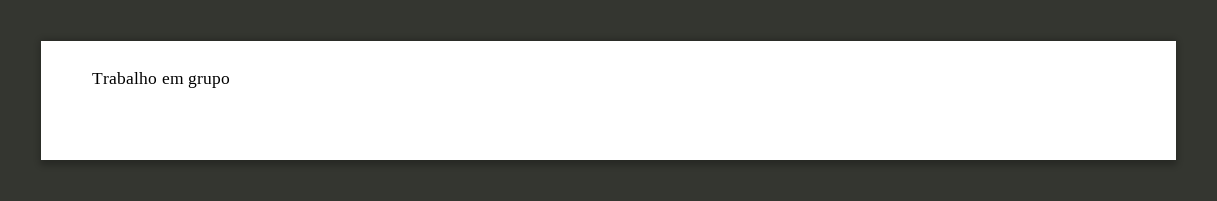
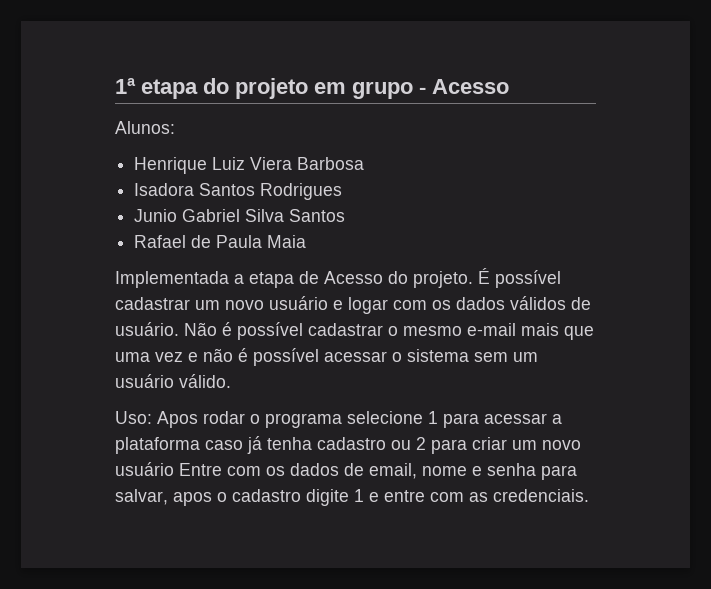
- Trabalho em grupo
+ 1ª etapa do projeto em grupo - Acesso
+ Alunos:
+ Henrique Luiz Viera Barbosa
+ Isadora Santos Rodrigues
+ Junio Gabriel Silva Santos
+ Rafael de Paula Maia
+ Implementada a etapa de Acesso do projeto. É possível cadastrar um novo usuário e logar com os dados válidos de usuário. Não é possível cadastrar o mesmo e-mail mais que uma vez e não é possível acessar o sistema sem um usuário válido.
+ Uso: Apos rodar o programa selecione 1 para acessar a plataforma caso já tenha cadastro ou 2 para criar um novo usuário Entre com os dados de email, nome e senha para salvar, apos o cadastro digite 1 e entre com as credenciais.

